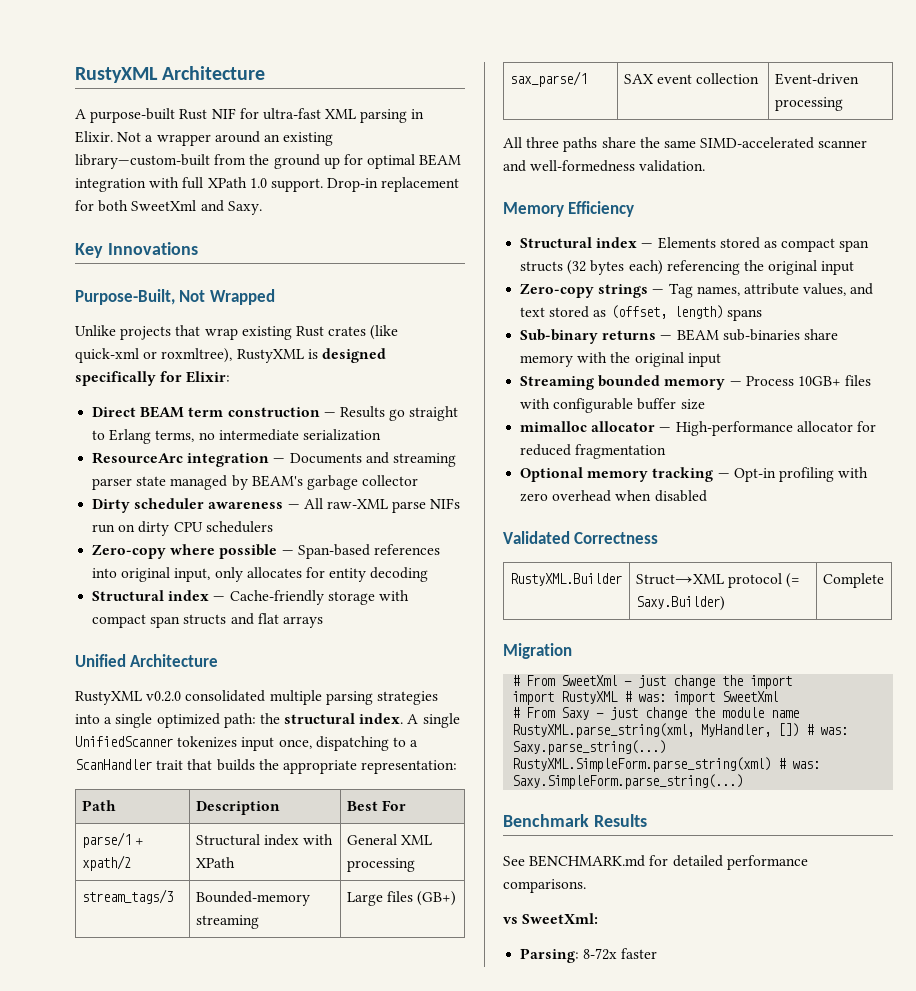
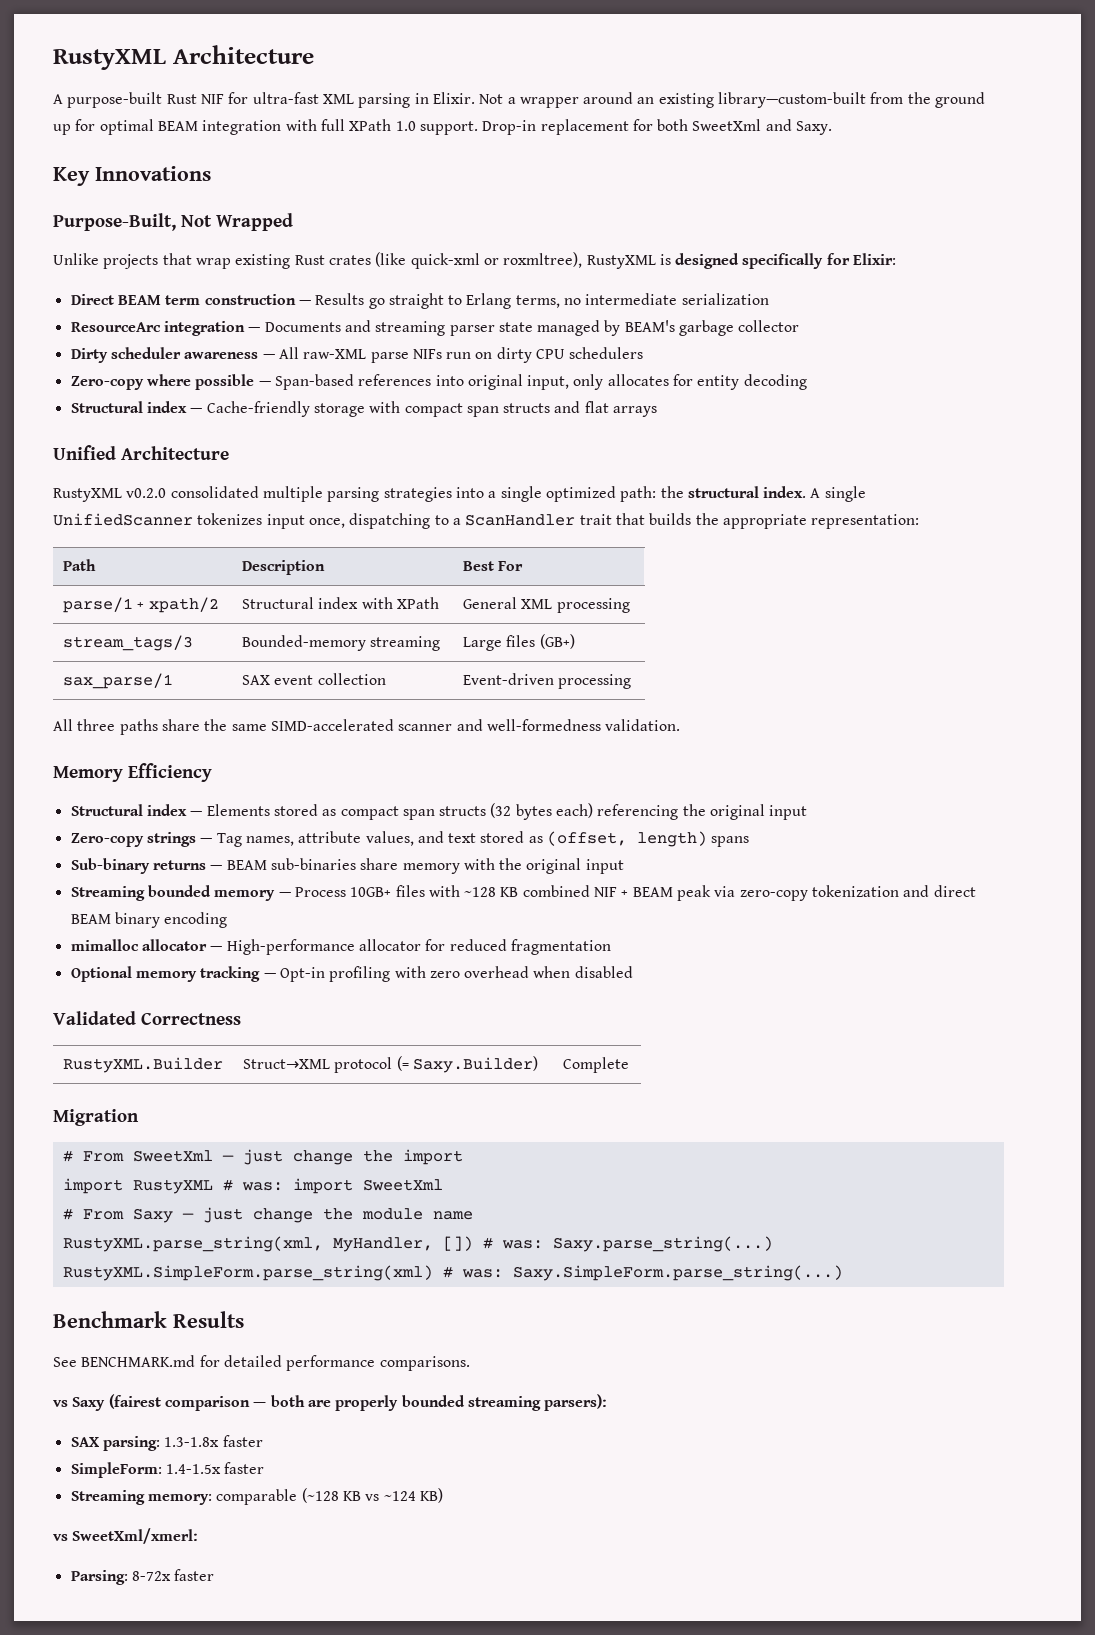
- Streaming bounded memory — Process 10GB+ files with configurable buffer size
+ Streaming bounded memory — Process 10GB+ files with ~128 KB combined NIF + BEAM peak via zero-copy tokenization and direct BEAM binary encoding
- vs SweetXml:
+ vs Saxy (fairest comparison — both are properly bounded streaming parsers):
+ SAX parsing: 1.3-1.8x faster
+ SimpleForm: 1.4-1.5x faster
+ Streaming memory: comparable (~128 KB vs ~124 KB)
+ vs SweetXml/xmerl:

